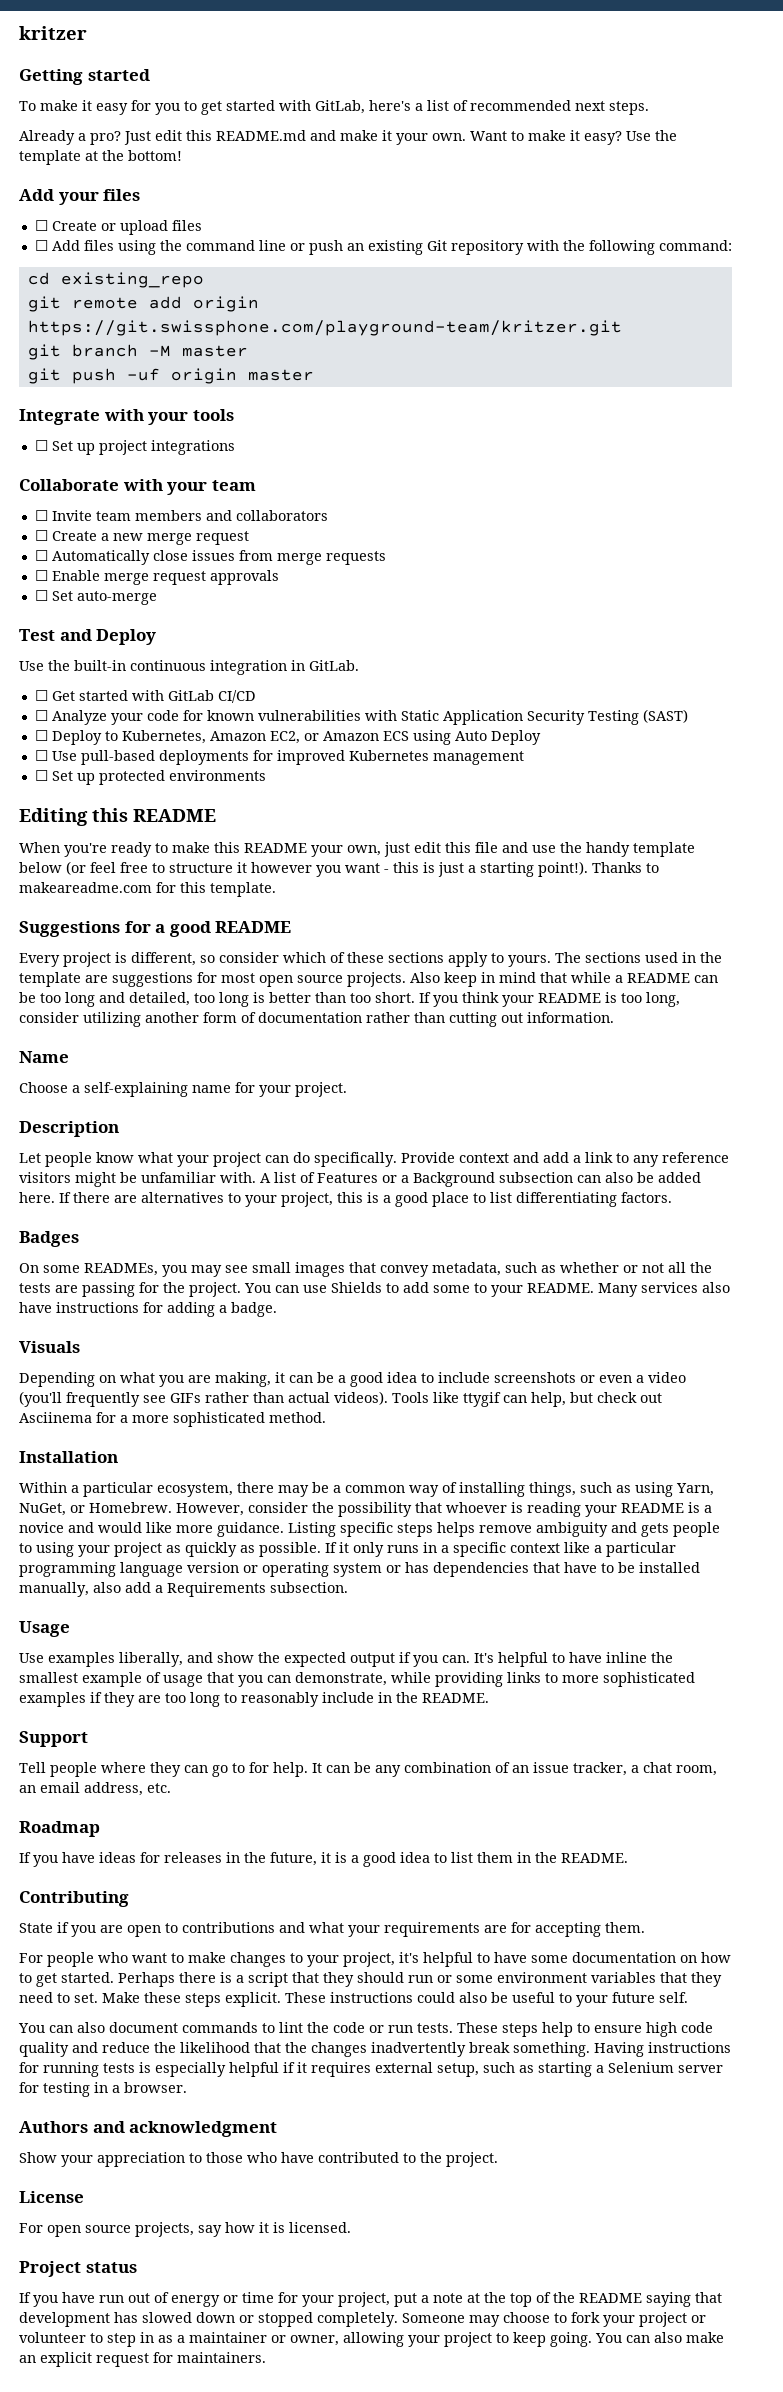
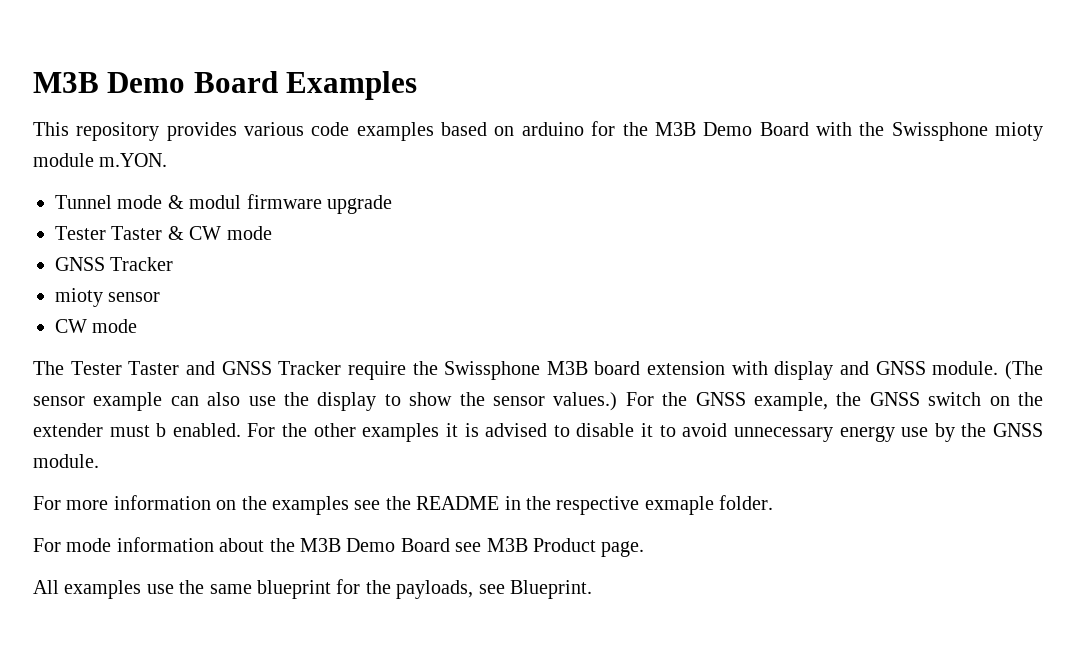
- kritzer
- Getting started
- To make it easy for you to get started with GitLab, here's a list of recommended next steps.
- Already a pro? Just edit this README.md and make it your own. Want to make it easy? Use the template at the bottom!
- Add your files
- ☐ Create or upload files
- ☐ Add files using the command line or push an existing Git repository with the following command:
- cd existing_repo
- git remote add origin https://git.swissphone.com/playground-team/kritzer.git
- git branch -M master
- git push -uf origin master
- Integrate with your tools
- ☐ Set up project integrations
- Collaborate with your team
- ☐ Invite team members and collaborators
- ☐ Create a new merge request
- ☐ Automatically close issues from merge requests
- ☐ Enable merge request approvals
- ☐ Set auto-merge
- Test and Deploy
- Use the built-in continuous integration in GitLab.
- ☐ Get started with GitLab CI/CD
- ☐ Analyze your code for known vulnerabilities with Static Application Security Testing (SAST)
- ☐ Deploy to Kubernetes, Amazon EC2, or Amazon ECS using Auto Deploy
- ☐ Use pull-based deployments for improved Kubernetes management
- ☐ Set up protected environments
- Editing this README
- When you're ready to make this README your own, just edit this file and use the handy template below (or feel free to structure it however you want - this is just a starting point!). Thanks to makeareadme.com for this template.
- Suggestions for a good README
- Every project is different, so consider which of these sections apply to yours. The sections used in the template are suggestions for most open source projects. Also keep in mind that while a README can be too long and detailed, too long is better than too short. If you think your README is too long, consider utilizing another form of documentation rather than cutting out information.
- Name
- Choose a self-explaining name for your project.
- Description
- Let people know what your project can do specifically. Provide context and add a link to any reference visitors might be unfamiliar with. A list of Features or a Background subsection can also be added here. If there are alternatives to your project, this is a good place to list differentiating factors.
- Badges
- On some READMEs, you may see small images that convey metadata, such as whether or not all the tests are passing for the project. You can use Shields to add some to your README. Many services also have instructions for adding a badge.
- Visuals
- Depending on what you are making, it can be a good idea to include screenshots or even a video (you'll frequently see GIFs rather than actual videos). Tools like ttygif can help, but check out Asciinema for a more sophisticated method.
- Installation
- Within a particular ecosystem, there may be a common way of installing things, such as using Yarn, NuGet, or Homebrew. However, consider the possibility that whoever is reading your README is a novice and would like more guidance. Listing specific steps helps remove ambiguity and gets people to using your project as quickly as possible. If it only runs in a specific context like a particular programming language version or operating system or has dependencies that have to be installed manually, also add a Requirements subsection.
- Usage
- Use examples liberally, and show the expected output if you can. It's helpful to have inline the smallest example of usage that you can demonstrate, while providing links to more sophisticated examples if they are too long to reasonably include in the README.
- Support
- Tell people where they can go to for help. It can be any combination of an issue tracker, a chat room, an email address, etc.
- Roadmap
- If you have ideas for releases in the future, it is a good idea to list them in the README.
- Contributing
- State if you are open to contributions and what your requirements are for accepting them.
- For people who want to make changes to your project, it's helpful to have some documentation on how to get started. Perhaps there is a script that they should run or some environment variables that they need to set. Make these steps explicit. These instructions could also be useful to your future self.
- You can also document commands to lint the code or run tests. These steps help to ensure high code quality and reduce the likelihood that the changes inadvertently break something. Having instructions for running tests is especially helpful if it requires external setup, such as starting a Selenium server for testing in a browser.
- Authors and acknowledgment
- Show your appreciation to those who have contributed to the project.
- License
- For open source projects, say how it is licensed.
- Project status
- If you have run out of energy or time for your project, put a note at the top of the README saying that development has slowed down or stopped completely. Someone may choose to fork your project or volunteer to step in as a maintainer or owner, allowing your project to keep going. You can also make an explicit request for maintainers.
+ M3B Demo Board Examples
+ This repository provides various code examples based on arduino for the M3B Demo Board with the Swissphone mioty module m.YON.
+ Tunnel mode & modul firmware upgrade
+ Tester Taster & CW mode
+ GNSS Tracker
+ mioty sensor
+ CW mode
+ The Tester Taster and GNSS Tracker require the Swissphone M3B board extension with display and GNSS module. (The sensor example can also use the display to show the sensor values.) For the GNSS example, the GNSS switch on the extender must b enabled. For the other examples it is advised to disable it to avoid unnecessary energy use by the GNSS module.
+ For more information on the examples see the README in the respective exmaple folder.
+ For mode information about the M3B Demo Board see M3B Product page.
+ All examples use the same blueprint for the payloads, see Blueprint.

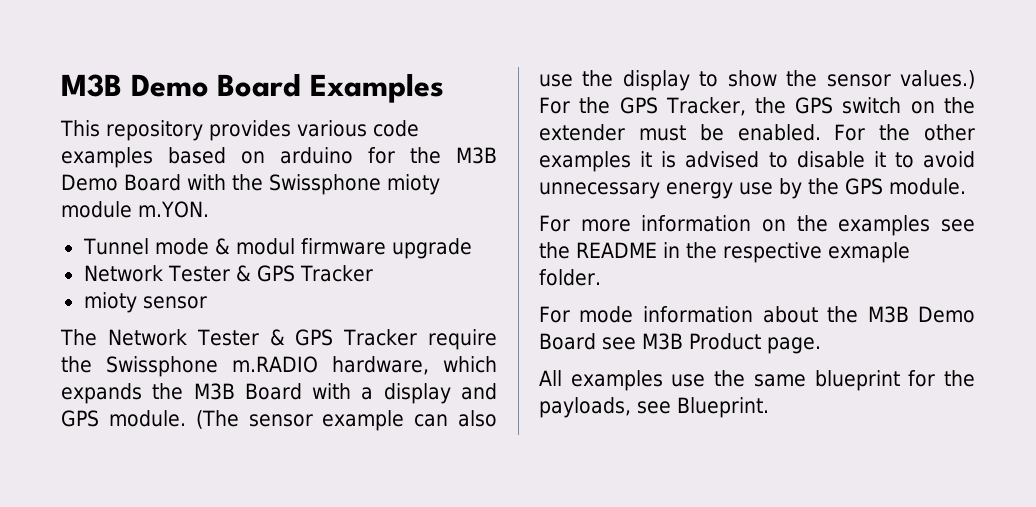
  Tunnel mode & modul firmware upgrade
- Tester Taster & CW mode
- GNSS Tracker
+ Network Tester & GPS Tracker
  mioty sensor
- CW mode
- The Tester Taster and GNSS Tracker require the Swissphone M3B board extension with display and GNSS module.
+ The Network Tester & GPS Tracker require the Swissphone m.RADIO hardware, which expands the M3B Board with a display and GPS module.
- For the GNSS example, the GNSS switch on the extender must b enabled.
+ For the GPS Tracker, the GPS switch on the extender must be enabled.
- For the other examples it is advised to disable it to avoid unnecessary energy use by the GNSS module.
+ For the other examples it is advised to disable it to avoid unnecessary energy use by the GPS module.

